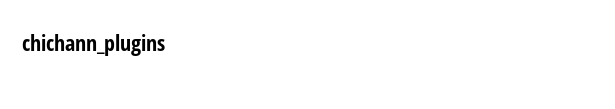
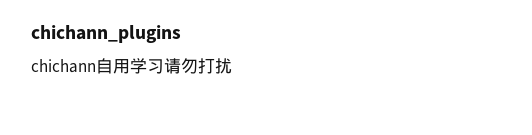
+ chichann自用学习请勿打扰

